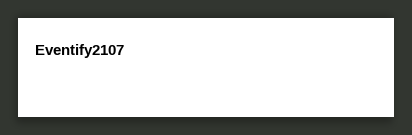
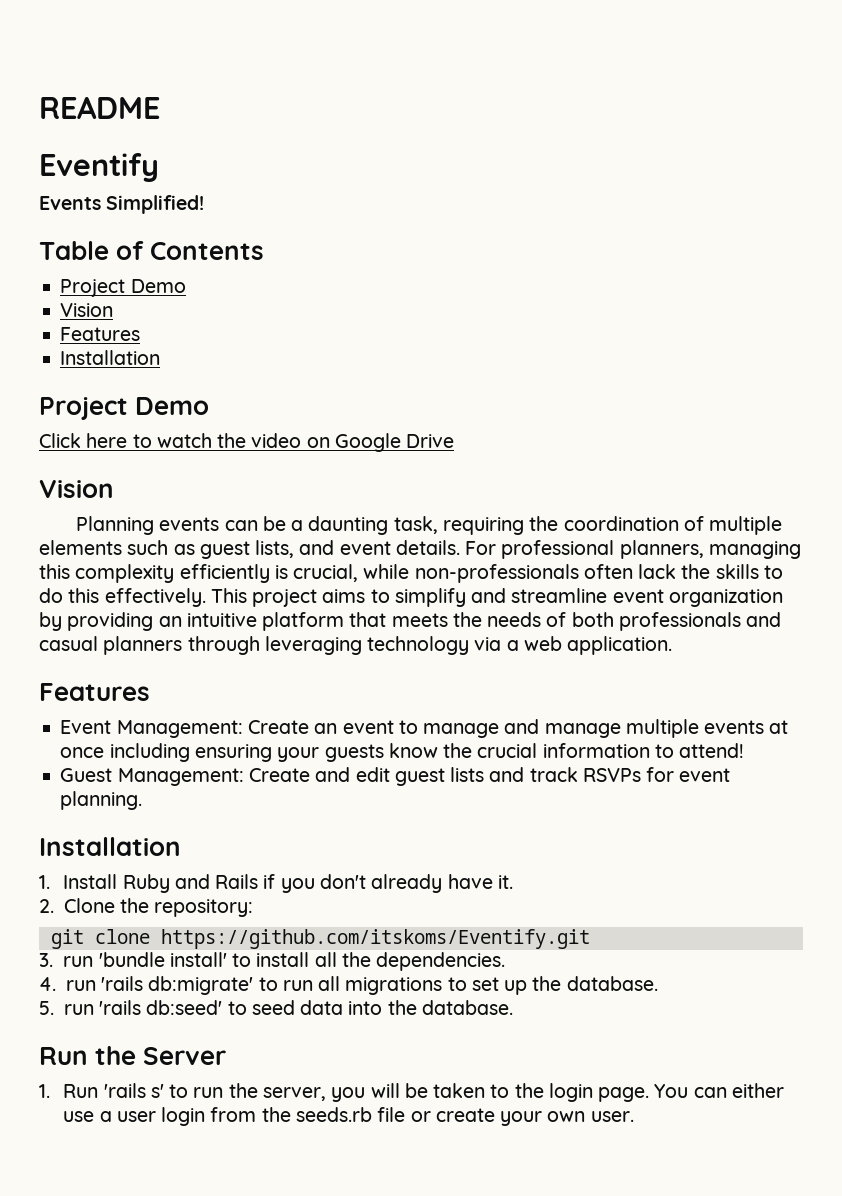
- Eventify2107
+ README
+ Eventify
+ Events Simplified!
+ Table of Contents
+ Project Demo
+ Vision
+ Features
+ Installation
+ Project Demo
+ Click here to watch the video on Google Drive
+ Vision
+ Planning events can be a daunting task, requiring the coordination of multiple elements such as guest lists, and event details. For professional planners, managing this complexity efficiently is crucial, while non-professionals often lack the skills to do this effectively. This project aims to simplify and streamline event organization by providing an intuitive platform that meets the needs of both professionals and casual planners through leveraging technology via a web application.
+ Features
+ Event Management: Create an event to manage and manage multiple events at once including ensuring your guests know the crucial information to attend!
+ Guest Management: Create and edit guest lists and track RSVPs for event planning.
+ Installation
+ 1. Install Ruby and Rails if you don't already have it.
+ 2. Clone the repository:
+ git clone https://github.com/itskoms/Eventify.git
+ 3. run 'bundle install' to install all the dependencies.
+ 4. run 'rails db:migrate' to run all migrations to set up the database.
+ 5. run 'rails db:seed' to seed data into the database.
+ Run the Server
+ 1. Run 'rails s' to run the server, you will be taken to the login page. You can either use a user login from the seeds.rb file or create your own user.

